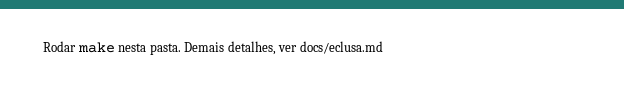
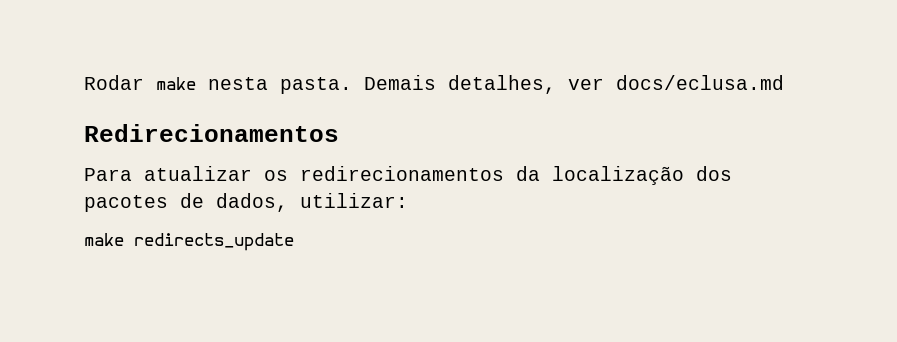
+ Redirecionamentos
+ Para atualizar os redirecionamentos da localização dos pacotes de dados, utilizar:
+ make redirects_update

